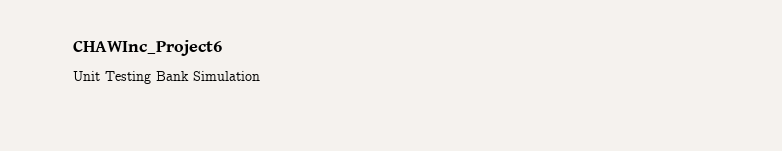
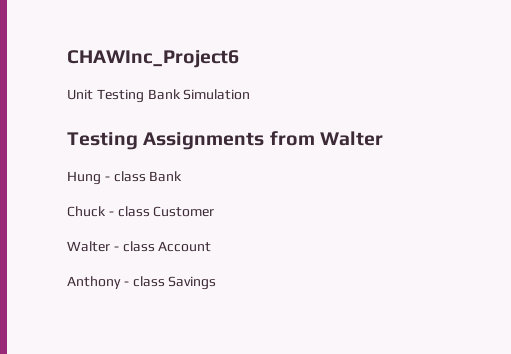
+ Testing Assignments from Walter
+ Hung - class Bank
+ Chuck - class Customer
+ Walter - class Account
+ Anthony - class Savings

